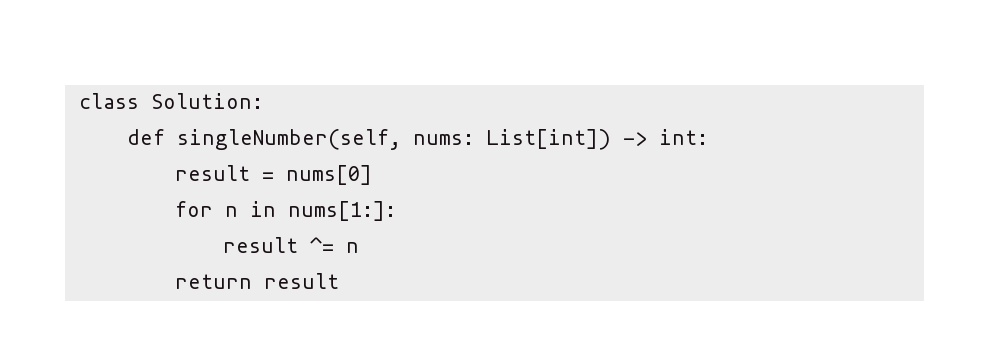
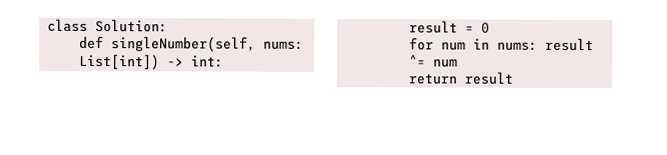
- result = nums[0]
+ result = 0
- for n in nums[1:]:
- result ^= n
+ for num in nums: result ^= num

